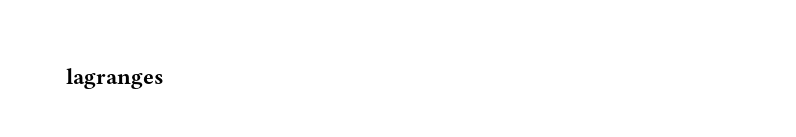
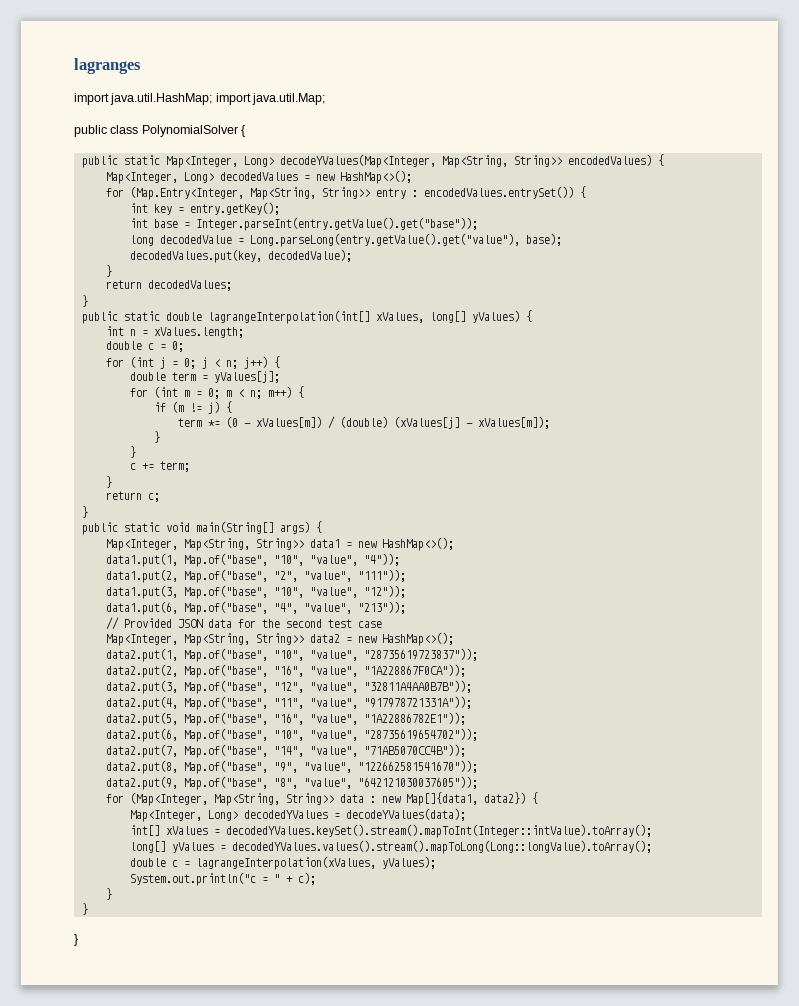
+ import java.util.HashMap; import java.util.Map;
+ public class PolynomialSolver {
+ public static Map<Integer, Long> decodeYValues(Map<Integer, Map<String, String>> encodedValues) {
+ Map<Integer, Long> decodedValues = new HashMap<>();
+ for (Map.Entry<Integer, Map<String, String>> entry : encodedValues.entrySet()) {
+ int key = entry.getKey();
+ int base = Integer.parseInt(entry.getValue().get("base"));
+ long decodedValue = Long.parseLong(entry.getValue().get("value"), base);
+ decodedValues.put(key, decodedValue);
+ }
+ return decodedValues;
+ }
+ public static double lagrangeInterpolation(int[] xValues, long[] yValues) {
+ int n = xValues.length;
+ double c = 0;
+ for (int j = 0; j < n; j++) {
+ double term = yValues[j];
+ for (int m = 0; m < n; m++) {
+ if (m != j) {
+ term *= (0 - xValues[m]) / (double) (xValues[j] - xValues[m]);
+ }
+ }
+ c += term;
+ }
+ return c;
+ }
+ public static void main(String[] args) {
+ Map<Integer, Map<String, String>> data1 = new HashMap<>();
+ data1.put(1, Map.of("base", "10", "value", "4"));
+ data1.put(2, Map.of("base", "2", "value", "111"));
+ data1.put(3, Map.of("base", "10", "value", "12"));
+ data1.put(6, Map.of("base", "4", "value", "213"));
+ // Provided JSON data for the second test case
+ Map<Integer, Map<String, String>> data2 = new HashMap<>();
+ data2.put(1, Map.of("base", "10", "value", "28735619723837"));
+ data2.put(2, Map.of("base", "16", "value", "1A228867F0CA"));
+ data2.put(3, Map.of("base", "12", "value", "32811A4AA0B7B"));
+ data2.put(4, Map.of("base", "11", "value", "917978721331A"));
+ data2.put(5, Map.of("base", "16", "value", "1A22886782E1"));
+ data2.put(6, Map.of("base", "10", "value", "28735619654702"));
+ data2.put(7, Map.of("base", "14", "value", "71AB5070CC4B"));
+ data2.put(8, Map.of("base", "9", "value", "122662581541670"));
+ data2.put(9, Map.of("base", "8", "value", "642121030037605"));
+ for (Map<Integer, Map<String, String>> data : new Map[]{data1, data2}) {
+ Map<Integer, Long> decodedYValues = decodeYValues(data);
+ int[] xValues = decodedYValues.keySet().stream().mapToInt(Integer::intValue).toArray();
+ long[] yValues = decodedYValues.values().stream().mapToLong(Long::longValue).toArray();
+ double c = lagrangeInterpolation(xValues, yValues);
+ System.out.println("c = " + c);
+ }
+ }
+ }

